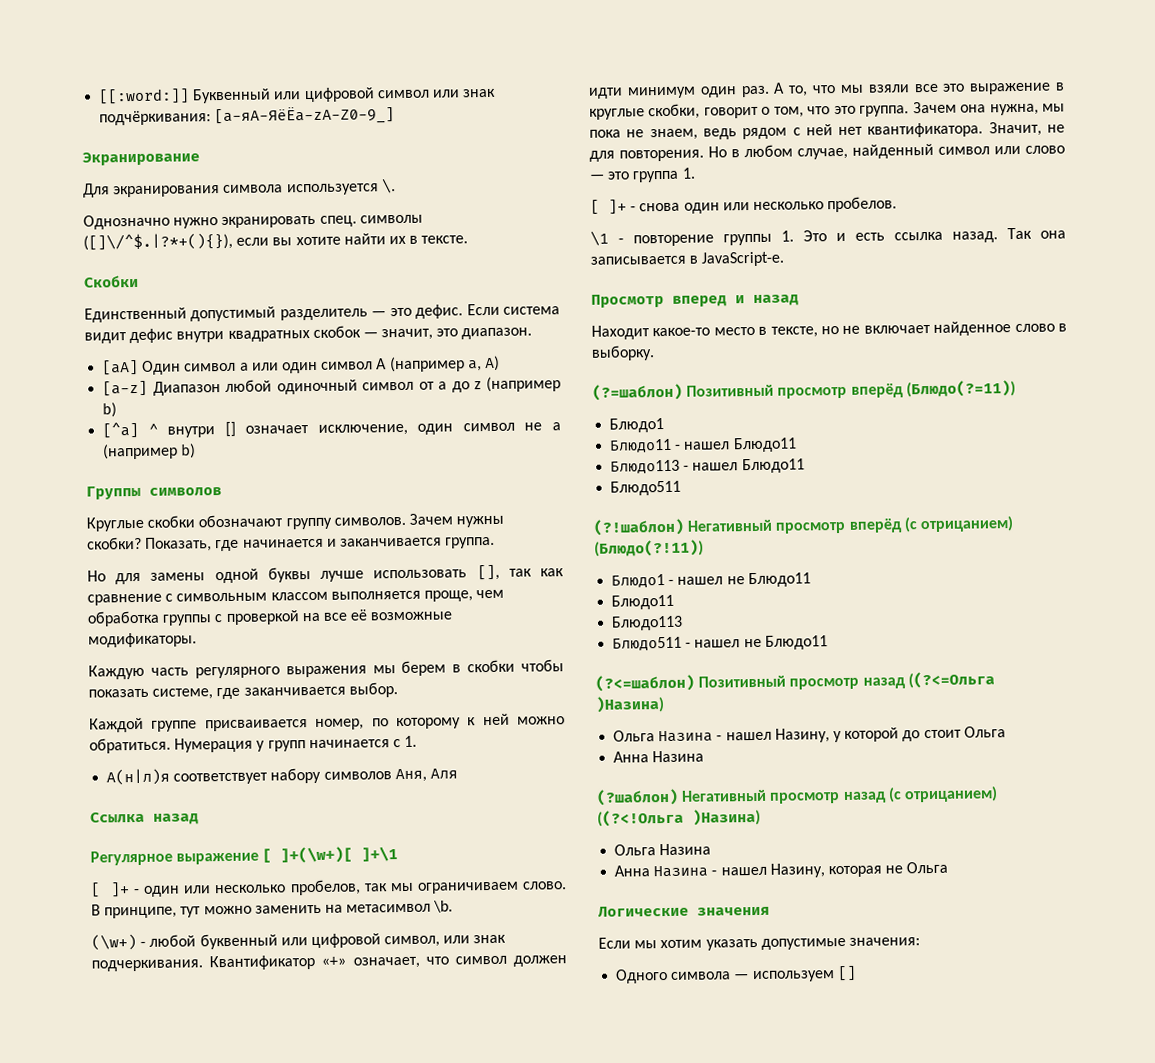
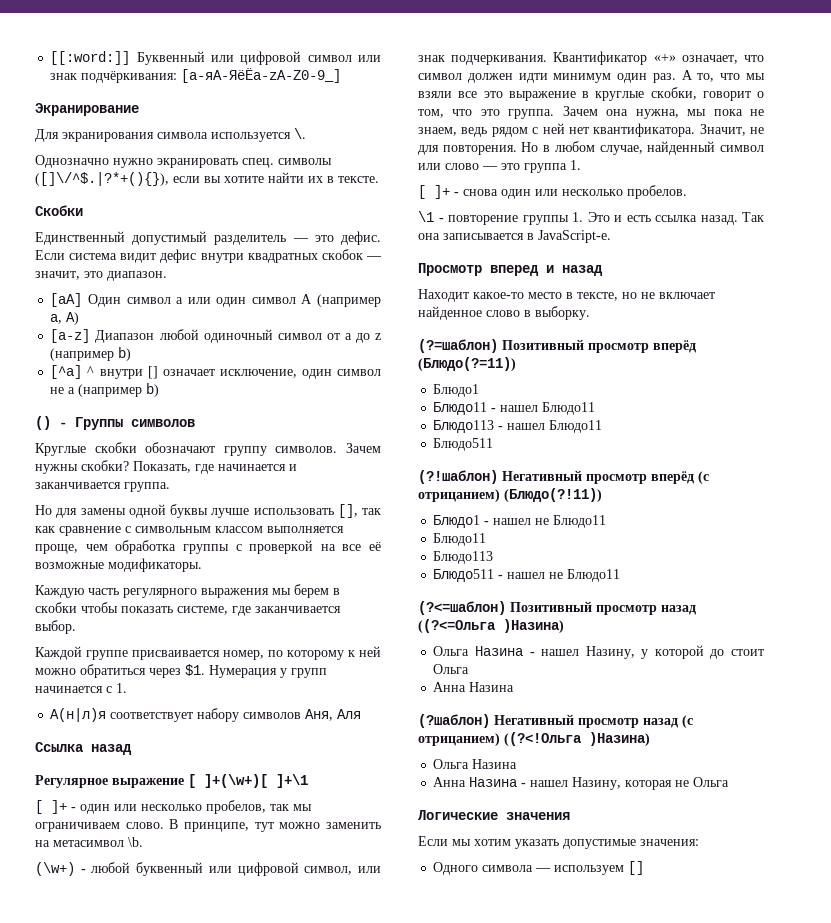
- Группы символов
+ () - Группы символов
- Каждой группе присваивается номер, по которому к ней можно обратиться.
+ Каждой группе присваивается номер, по которому к ней можно обратиться через $1.

